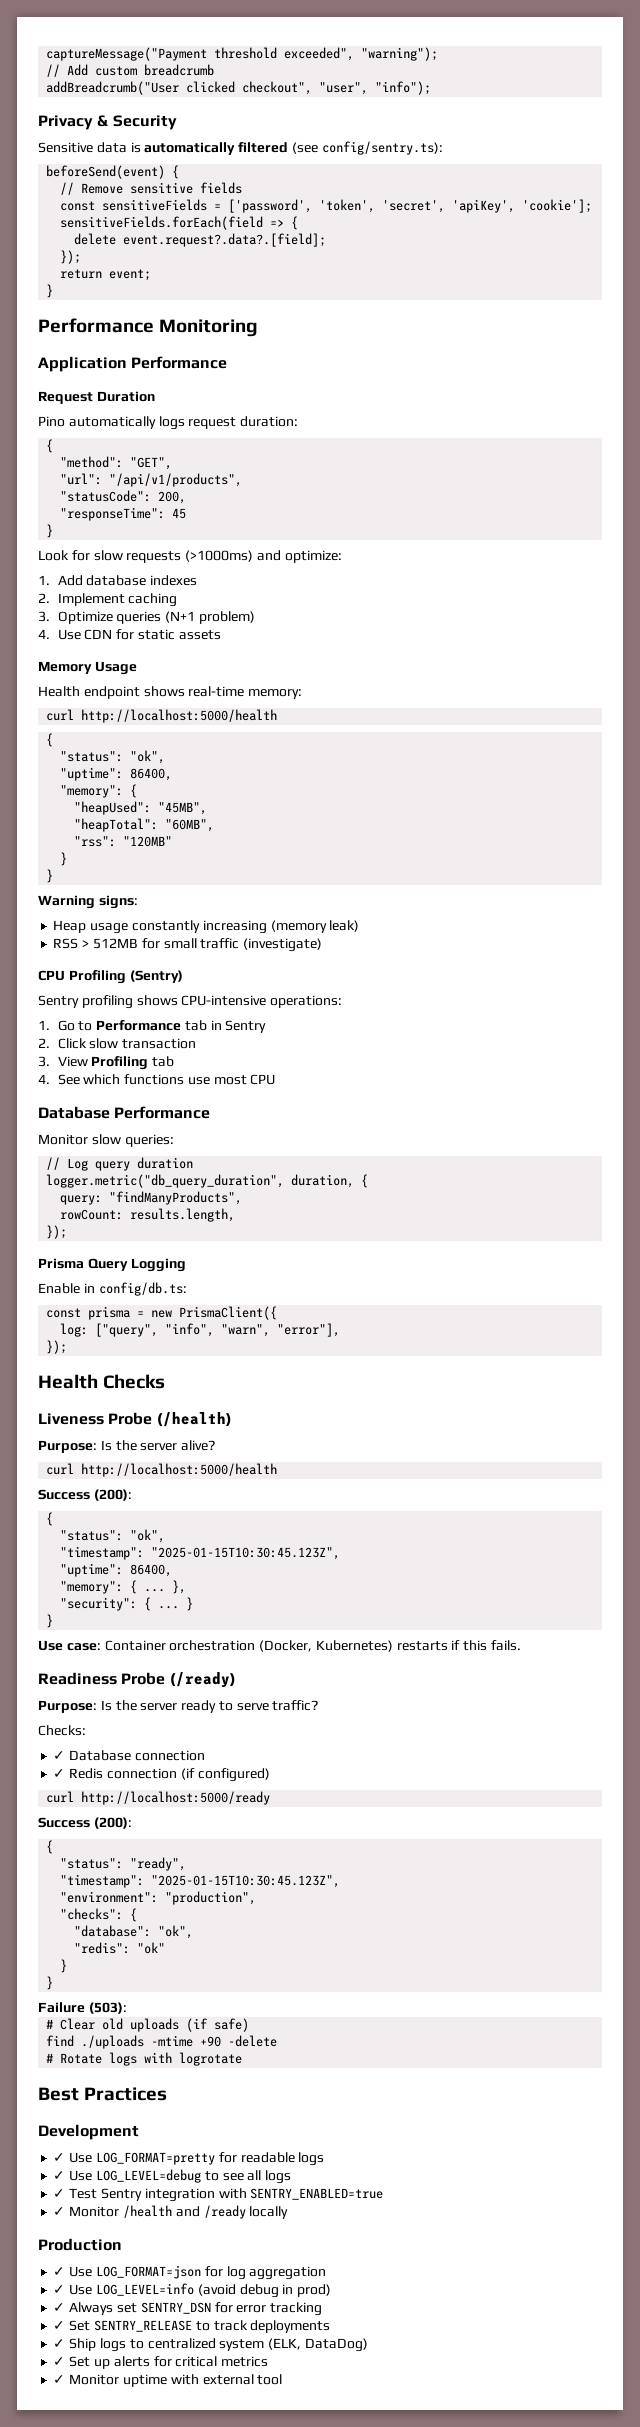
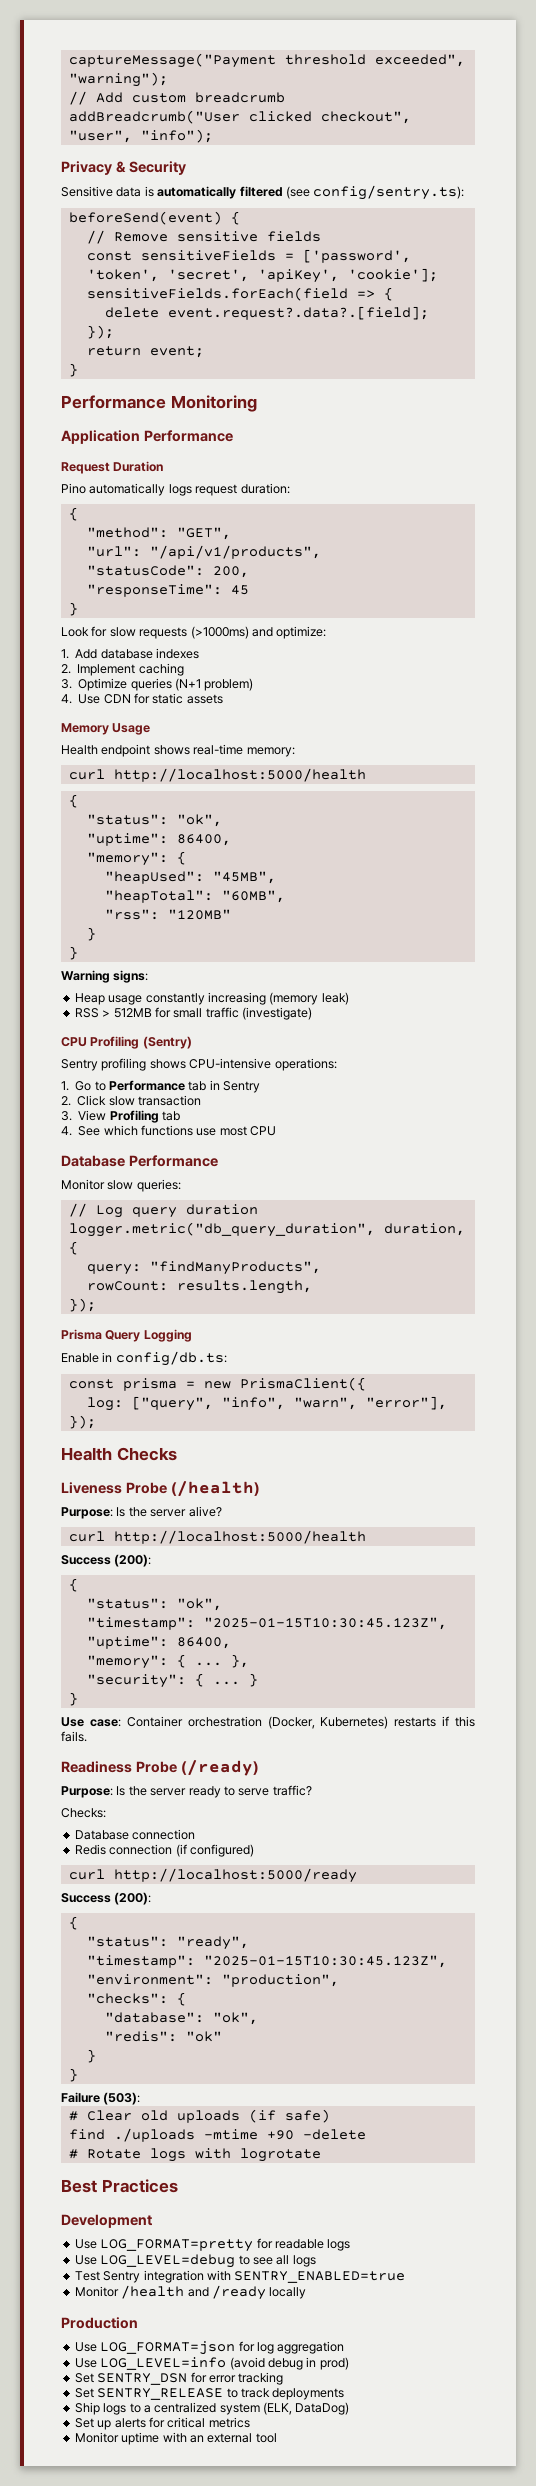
- ✓ Database connection
+ Database connection
- ✓ Redis connection (if configured)
+ Redis connection (if configured)
- ✓ Use LOG_FORMAT=pretty for readable logs
+ Use LOG_FORMAT=pretty for readable logs
- ✓ Use LOG_LEVEL=debug to see all logs
+ Use LOG_LEVEL=debug to see all logs
- ✓ Test Sentry integration with SENTRY_ENABLED=true
+ Test Sentry integration with SENTRY_ENABLED=true
- ✓ Monitor /health and /ready locally
+ Monitor /health and /ready locally
- ✓ Use LOG_FORMAT=json for log aggregation
+ Use LOG_FORMAT=json for log aggregation
- ✓ Use LOG_LEVEL=info (avoid debug in prod)
+ Use LOG_LEVEL=info (avoid debug in prod)
- ✓ Always set SENTRY_DSN for error tracking
+ Set SENTRY_DSN for error tracking
- ✓ Set SENTRY_RELEASE to track deployments
+ Set SENTRY_RELEASE to track deployments
- ✓ Ship logs to centralized system (ELK, DataDog)
+ Ship logs to a centralized system (ELK, DataDog)
- ✓ Set up alerts for critical metrics
+ Set up alerts for critical metrics
- ✓ Monitor uptime with external tool
+ Monitor uptime with an external tool

